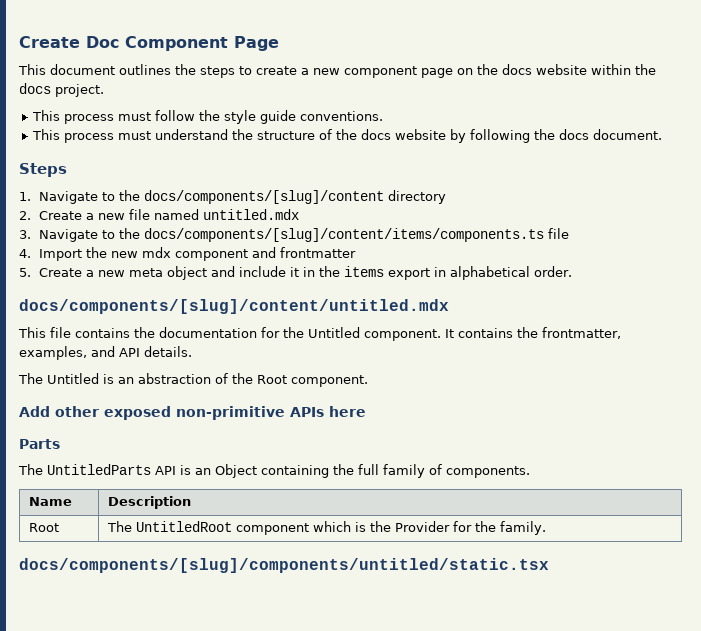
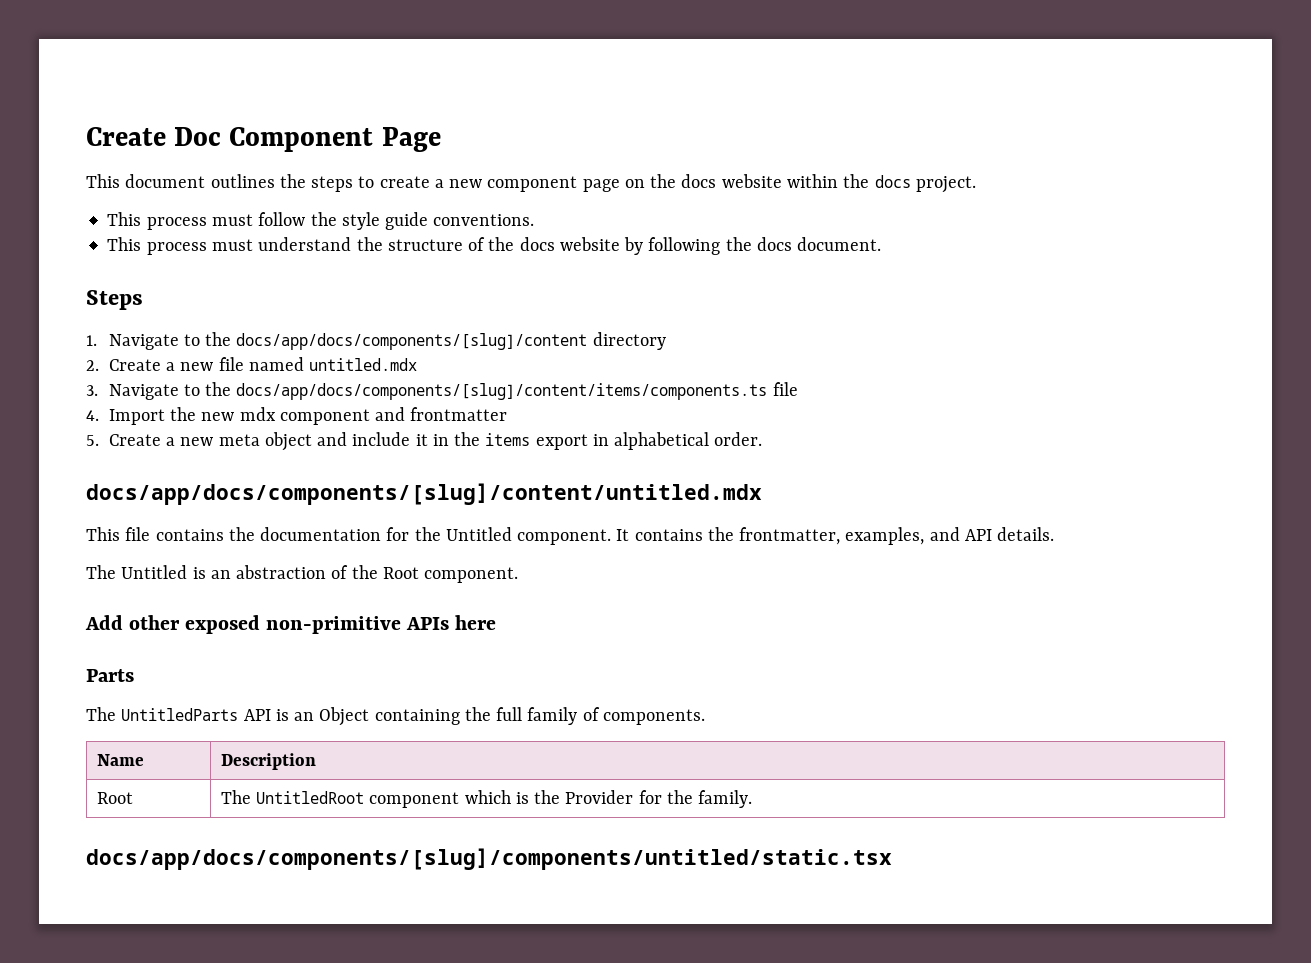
- 1. Navigate to the docs/components/[slug]/content directory
+ 1. Navigate to the docs/app/docs/components/[slug]/content directory
- 3. Navigate to the docs/components/[slug]/content/items/components.ts file
+ 3. Navigate to the docs/app/docs/components/[slug]/content/items/components.ts file
- docs/components/[slug]/content/untitled.mdx
+ docs/app/docs/components/[slug]/content/untitled.mdx
- docs/components/[slug]/components/untitled/static.tsx
+ docs/app/docs/components/[slug]/components/untitled/static.tsx

